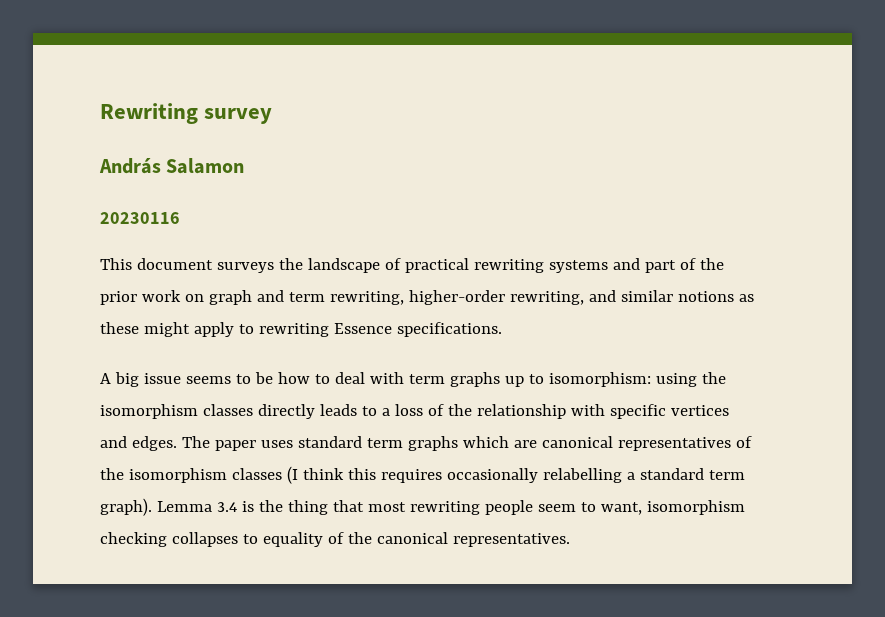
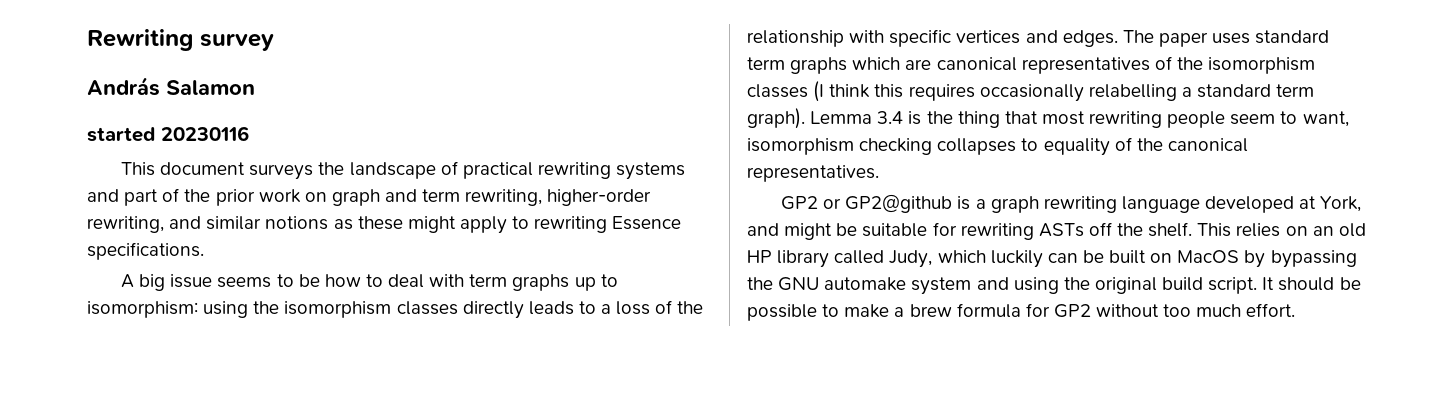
- 20230116
+ started 20230116
+ GP2 or GP2@github is a graph rewriting language developed at York, and might be suitable for rewriting ASTs off the shelf. This relies on an old HP library called Judy, which luckily can be built on MacOS by bypassing the GNU automake system and using the original build script. It should be possible to make a brew formula for GP2 without too much effort.

